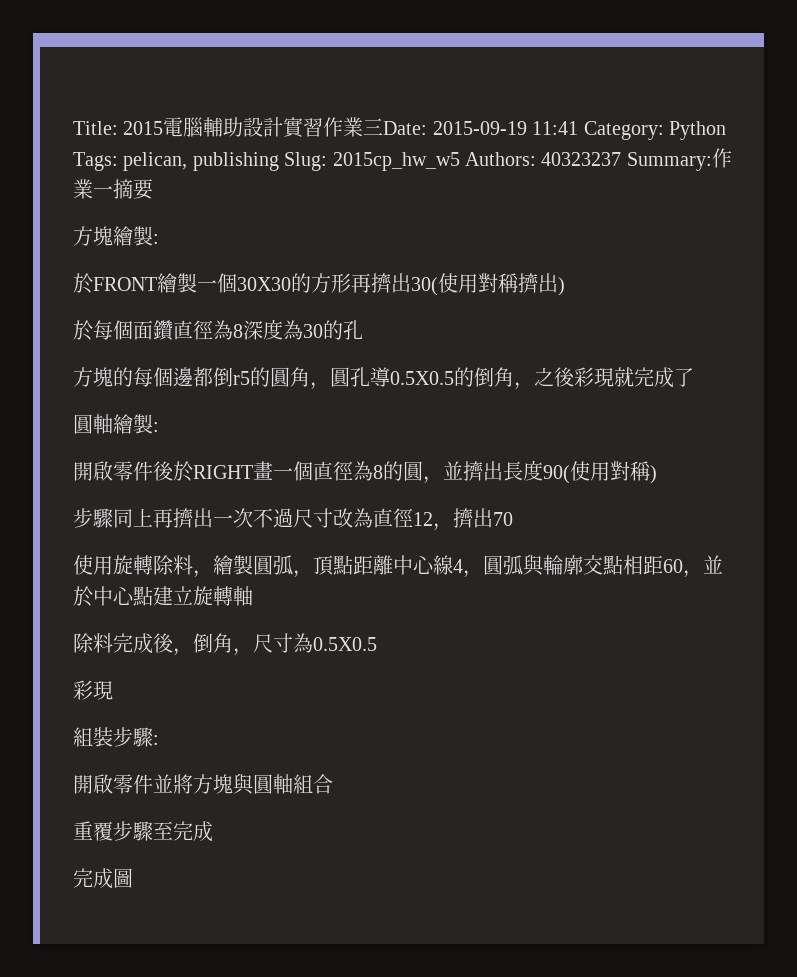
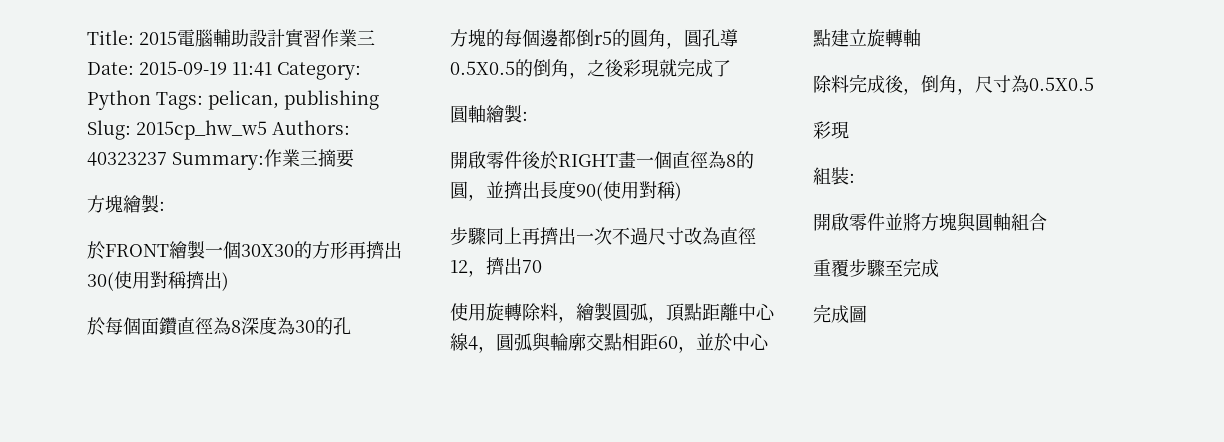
- Title: 2015電腦輔助設計實習作業三Date: 2015-09-19 11:41 Category: Python Tags: pelican, publishing Slug: 2015cp_hw_w5 Authors: 40323237 Summary:作業一摘要
+ Title: 2015電腦輔助設計實習作業三Date: 2015-09-19 11:41 Category: Python Tags: pelican, publishing Slug: 2015cp_hw_w5 Authors: 40323237 Summary:作業三摘要
- 組裝步驟:
+ 組裝:

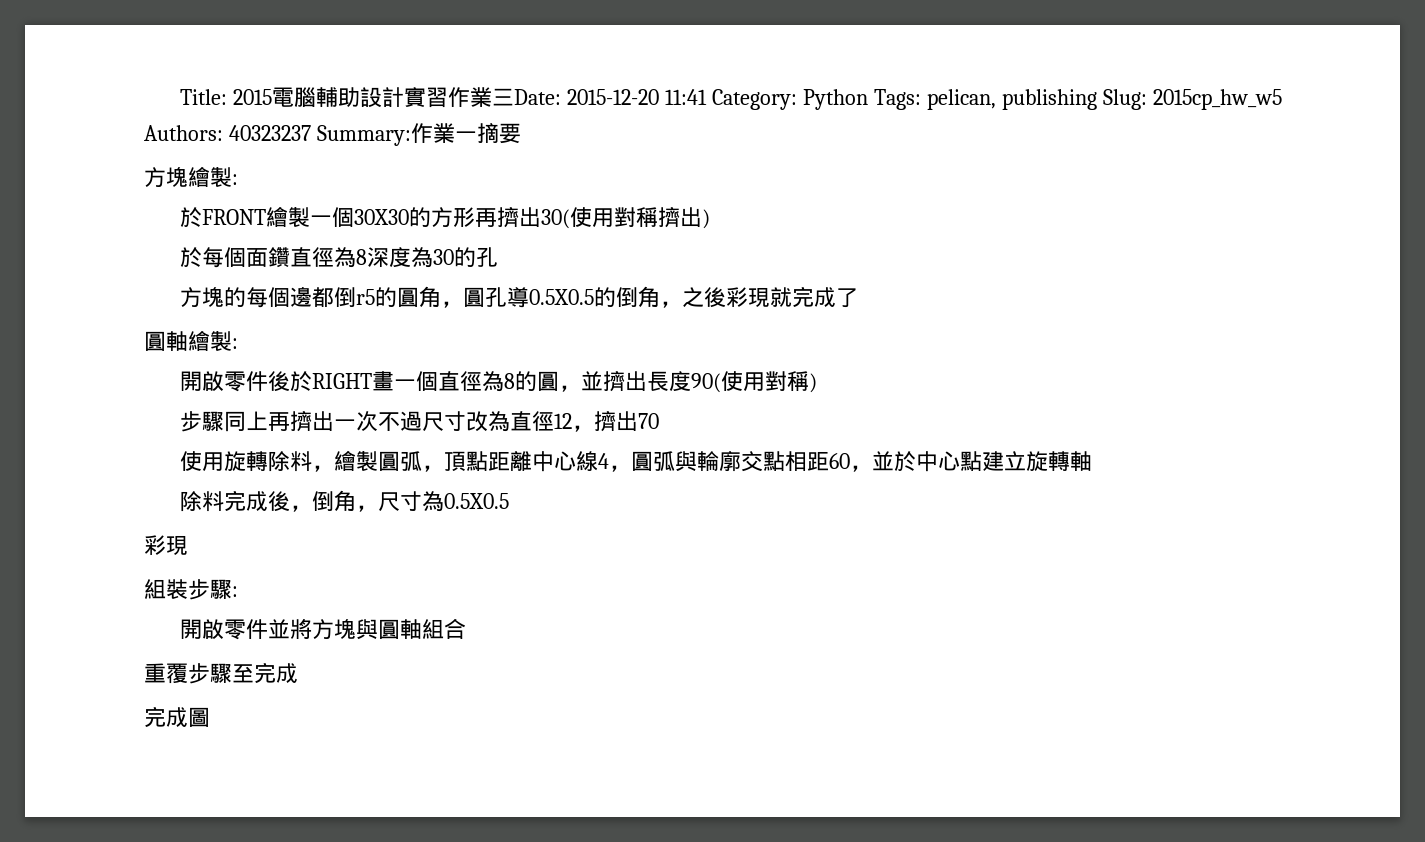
- Title: 2015電腦輔助設計實習作業三Date: 2015-09-19 11:41 Category: Python Tags: pelican, publishing Slug: 2015cp_hw_w5 Authors: 40323237 Summary:作業三摘要
+ Title: 2015電腦輔助設計實習作業三Date: 2015-12-20 11:41 Category: Python Tags: pelican, publishing Slug: 2015cp_hw_w5 Authors: 40323237 Summary:作業一摘要
- 組裝:
+ 組裝步驟:

